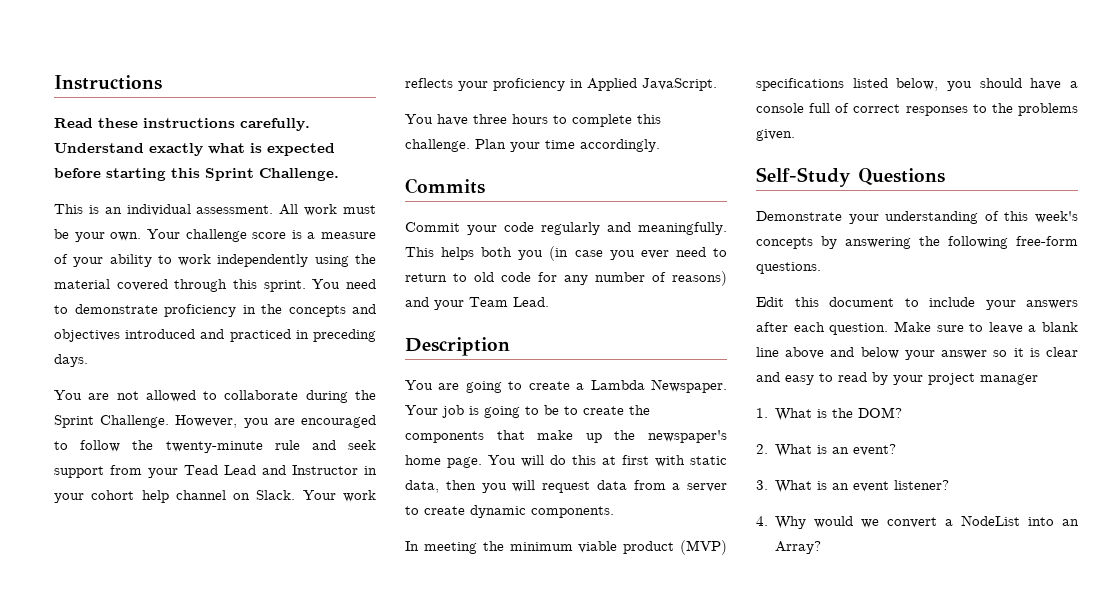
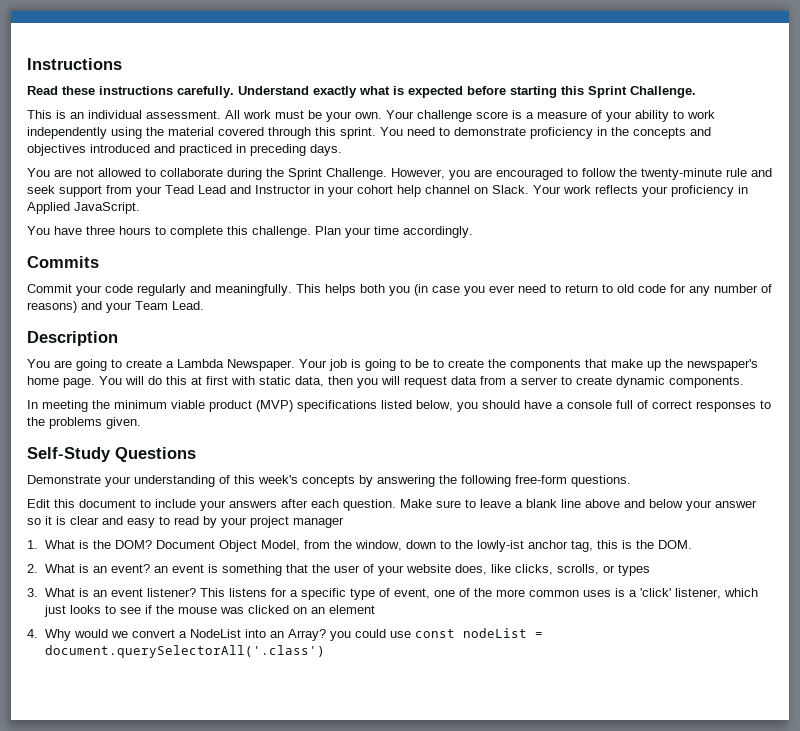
+ Document Object Model, from the window, down to the lowly-ist anchor tag, this is the DOM.
- 2. What is an event?
+ 2. What is an event? an event is something that the user of your website does, like clicks, scrolls, or types
+ This listens for a specific type of event, one of the more common uses is a 'click' listener, which just looks to see if the mouse was clicked on an element
- 4. Why would we convert a NodeList into an Array?
+ 4. Why would we convert a NodeList into an Array? you could use const nodeList = document.querySelectorAll('.class')

